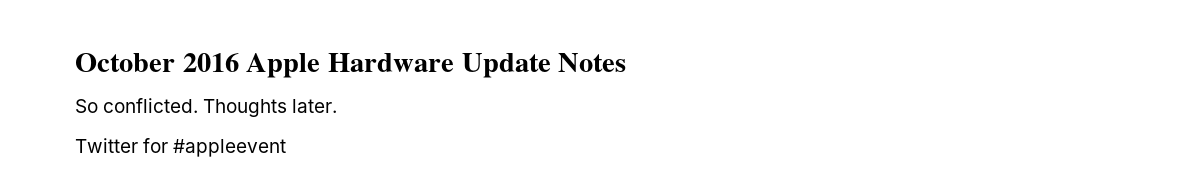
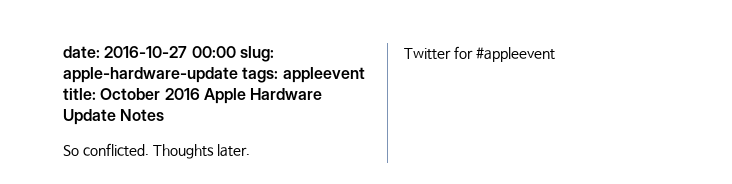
- October 2016 Apple Hardware Update Notes
+ date: 2016-10-27 00:00 slug: apple-hardware-update tags: appleevent title: October 2016 Apple Hardware Update Notes

